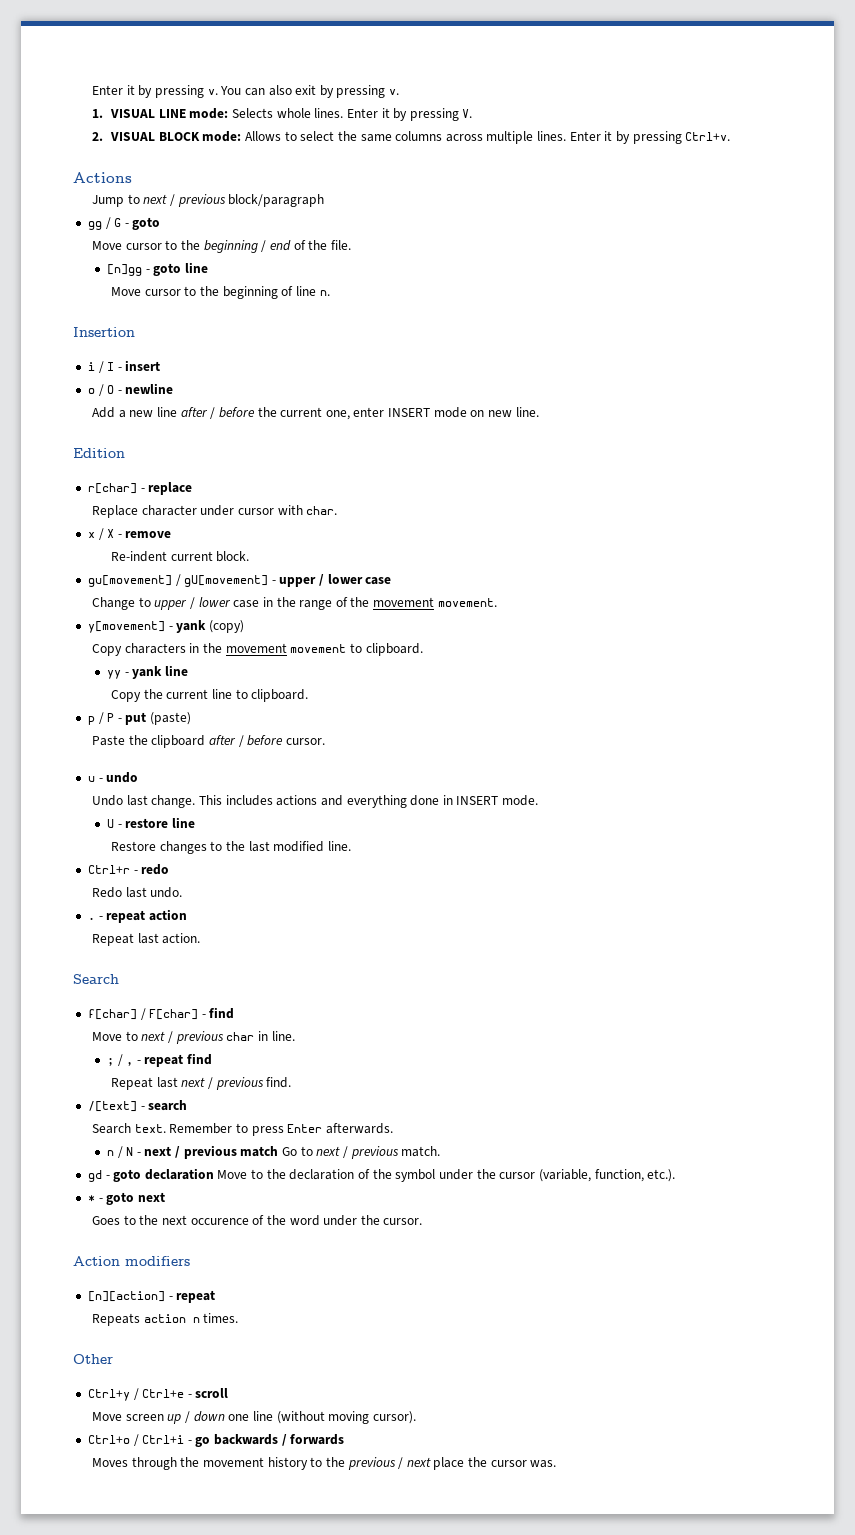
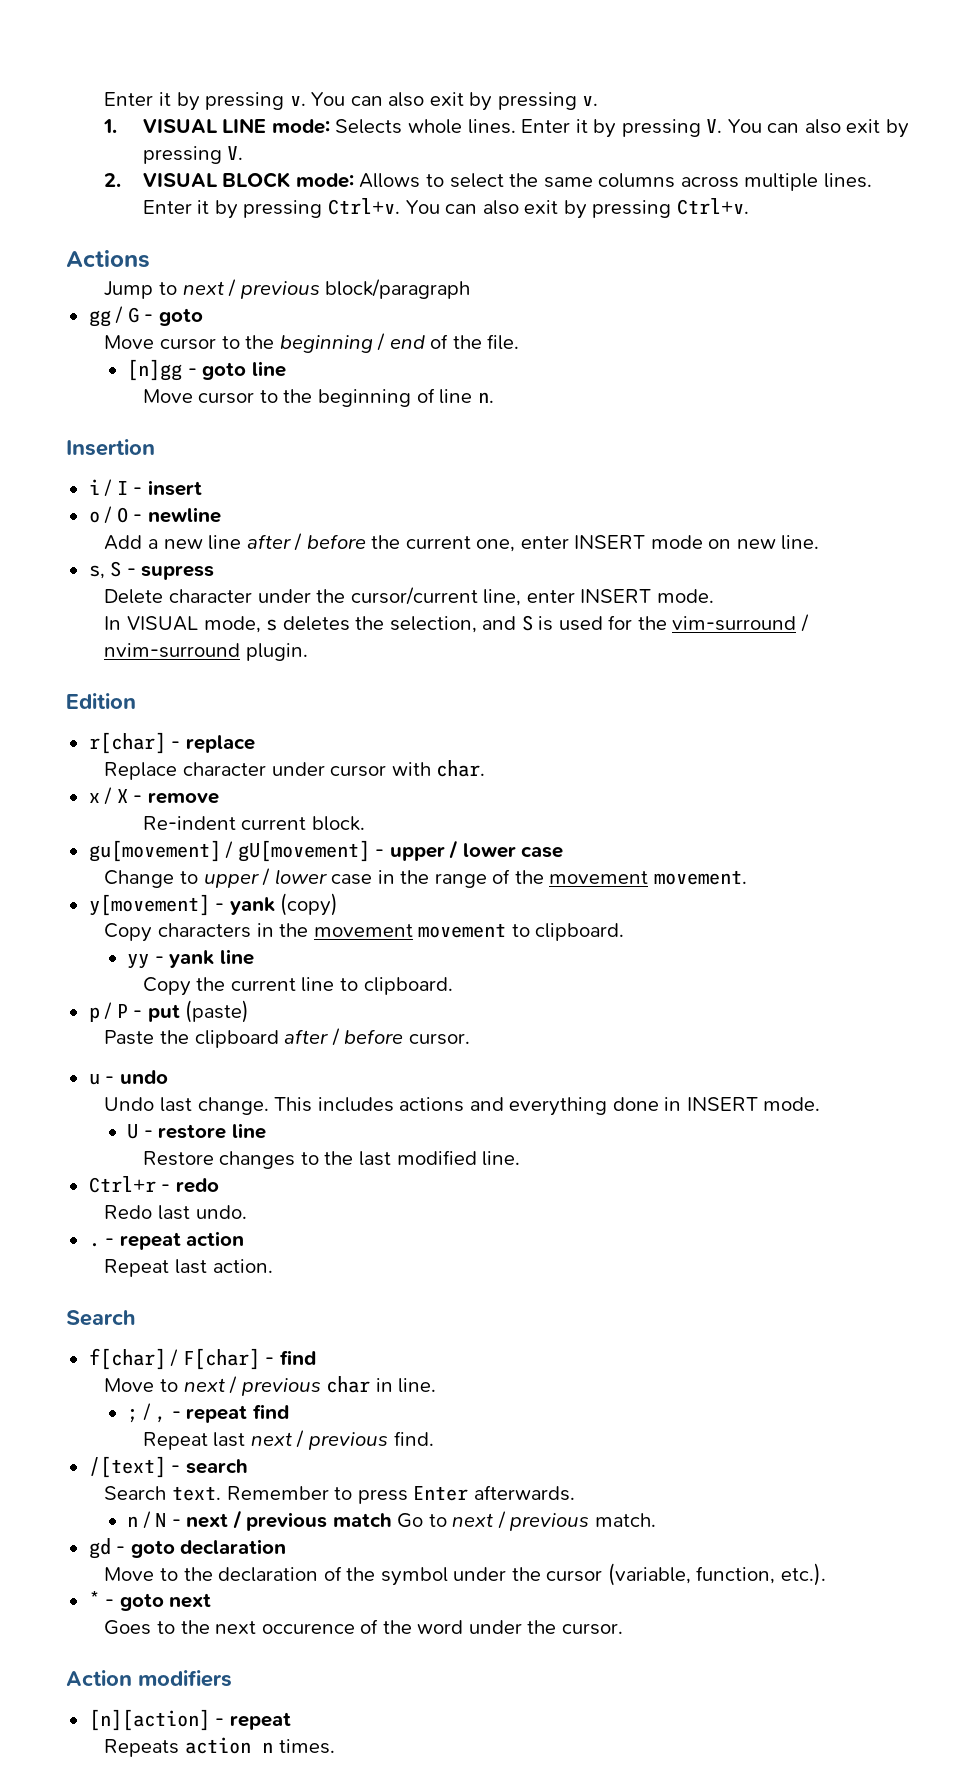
- Enter it by pressing V.
+ Enter it by pressing V. You can also exit by pressing V.
+ You can also exit by pressing Ctrl+v.
+ s, S - supress
+ Delete character under the cursor/current line, enter INSERT mode.
+ In VISUAL mode, s deletes the selection, and S is used for the vim-surround / nvim-surround plugin.
- gd - goto declaration Move to the declaration of the symbol under the cursor (variable, function, etc.).
+ gd - goto declaration
+ Move to the declaration of the symbol under the cursor (variable, function, etc.).
- Other
- Ctrl+y / Ctrl+e - scroll
- Move screen up / down one line (without moving cursor).
- Ctrl+o / Ctrl+i - go backwards / forwards
- Moves through the movement history to the previous / next place the cursor was.

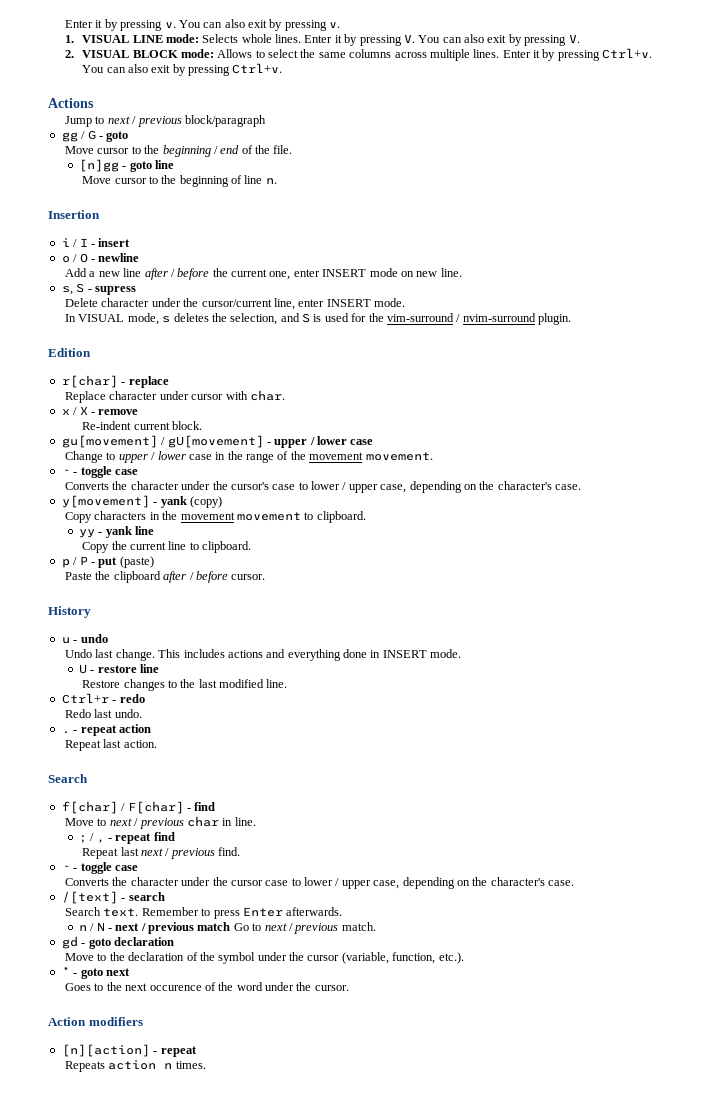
  Change to upper / lower case in the range of the movement movement.
+ ~ - toggle case
+ Converts the character under the cursor's case to lower / upper case, depending on the character's case.
+ History
  Repeat last next / previous find.
+ ~ - toggle case
+ Converts the character under the cursor case to lower / upper case, depending on the character's case.

